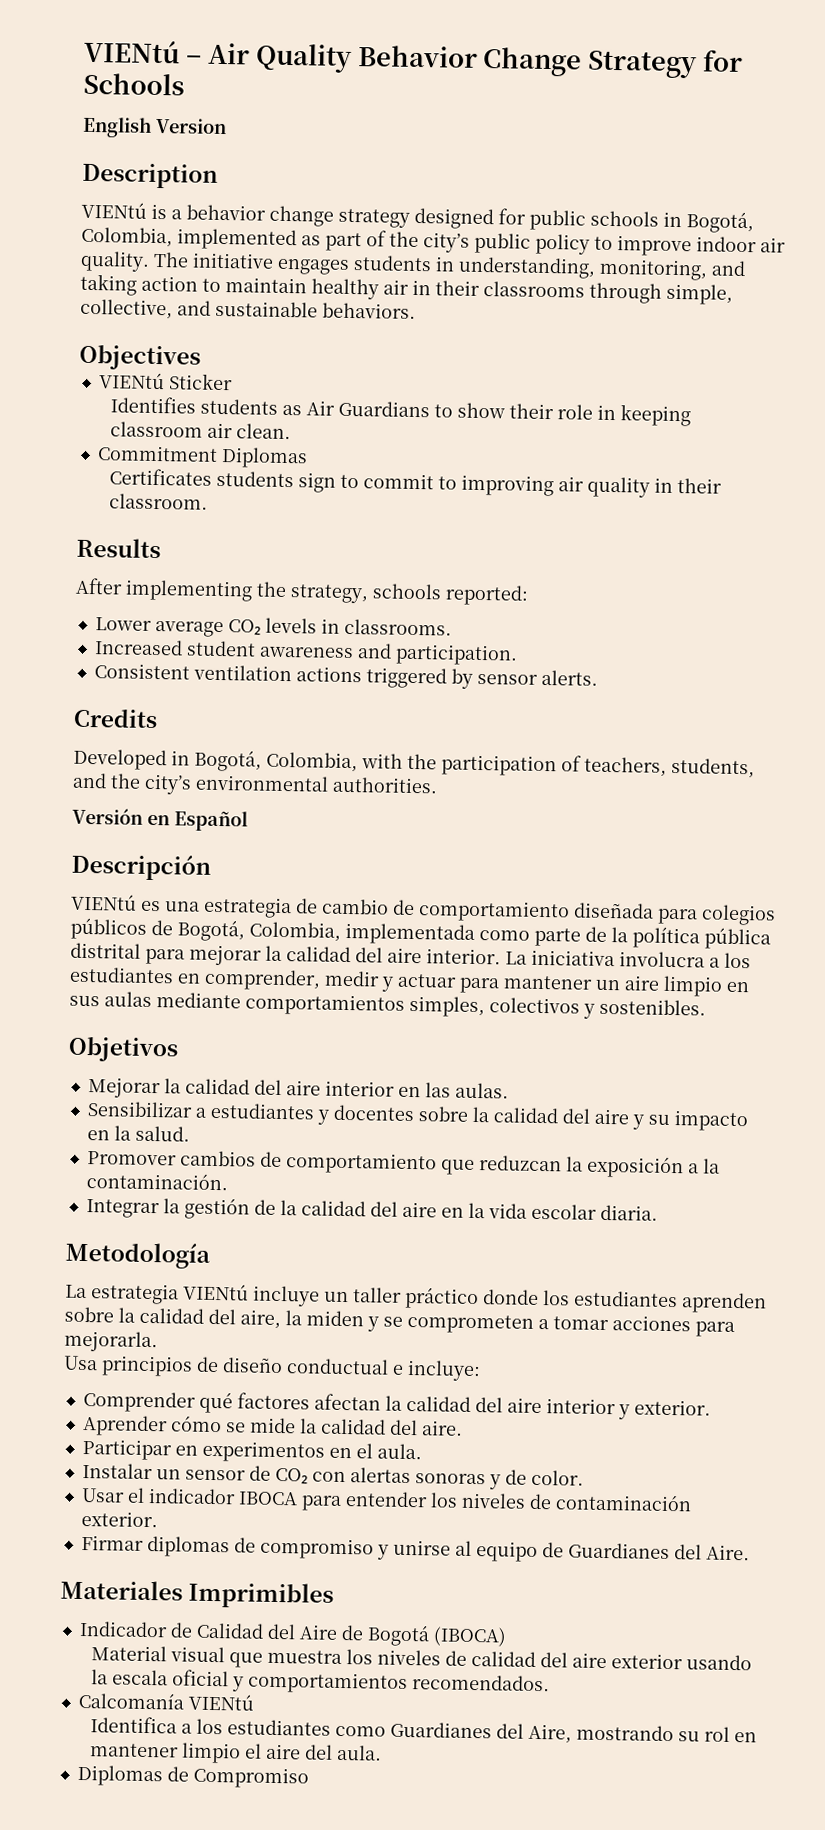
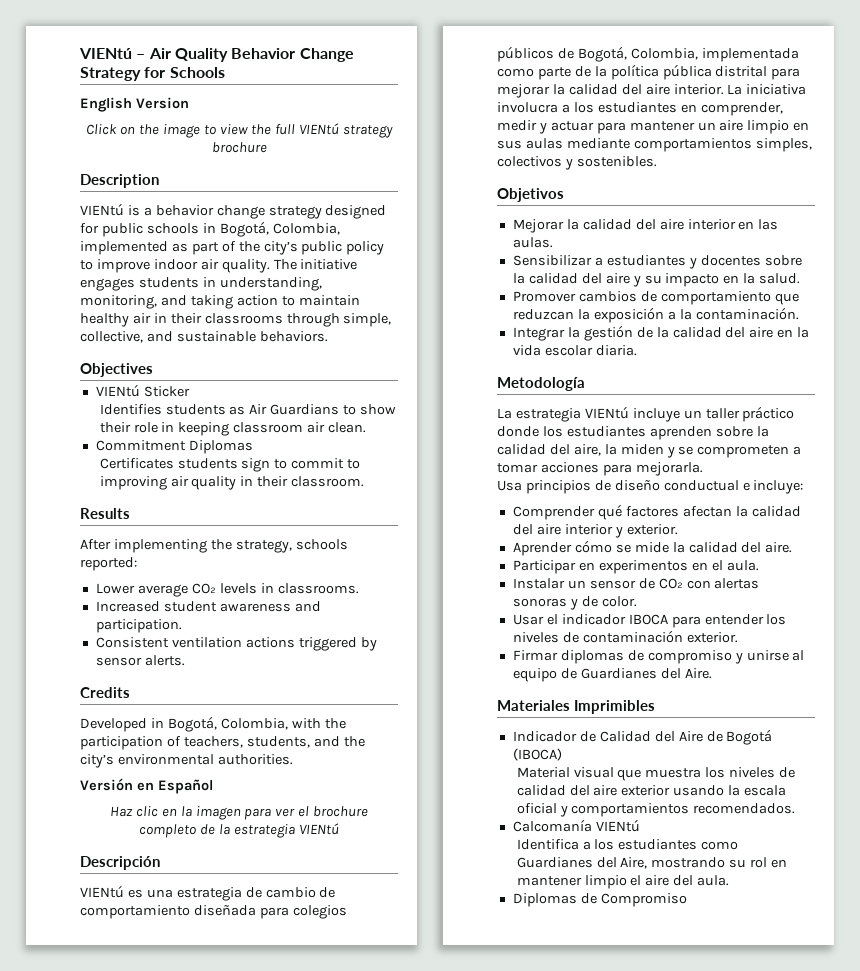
+ Click on the image to view the full VIENtú strategy brochure
+ Haz clic en la imagen para ver el brochure completo de la estrategia VIENtú

